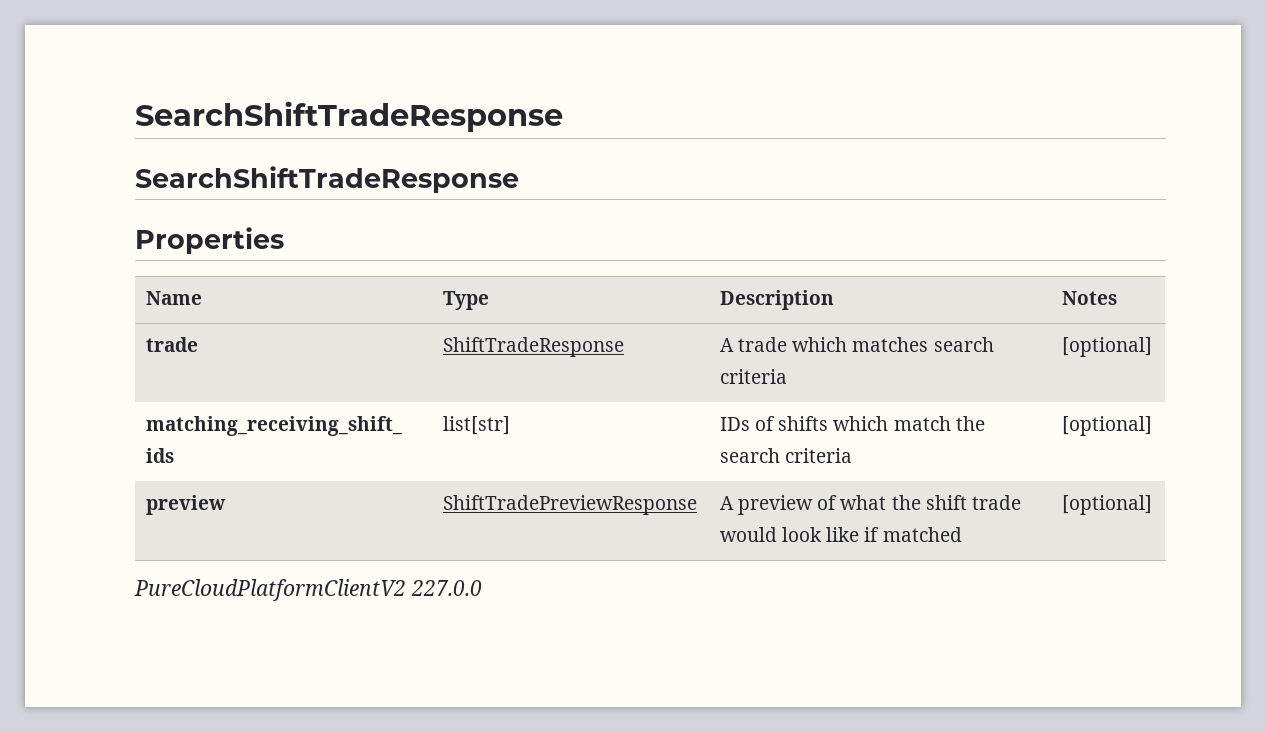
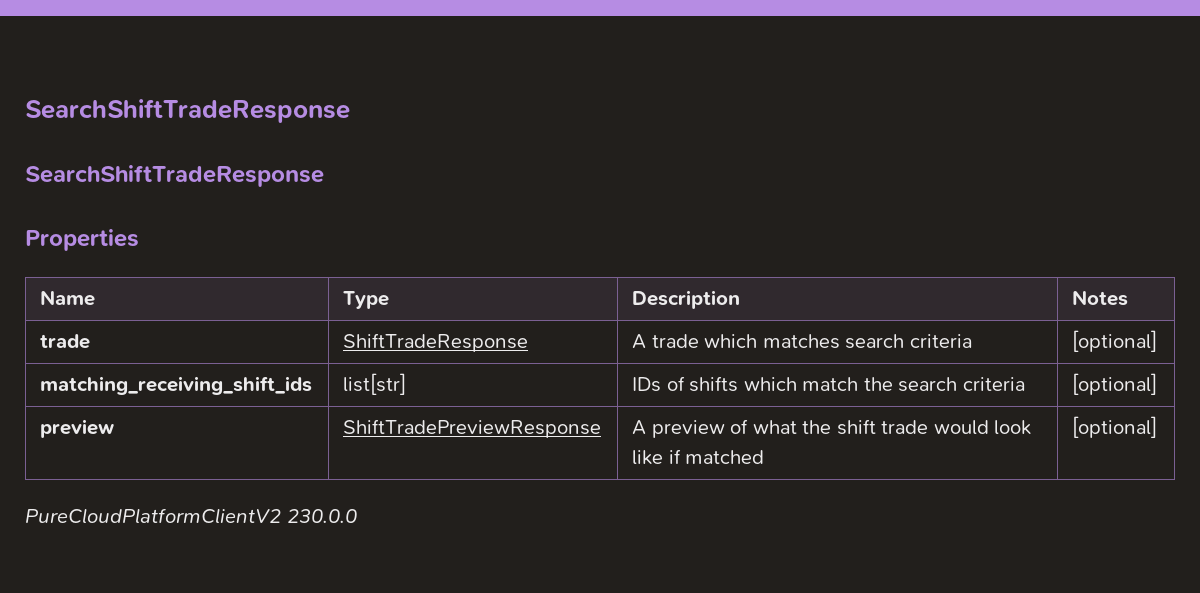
- PureCloudPlatformClientV2 227.0.0
+ PureCloudPlatformClientV2 230.0.0

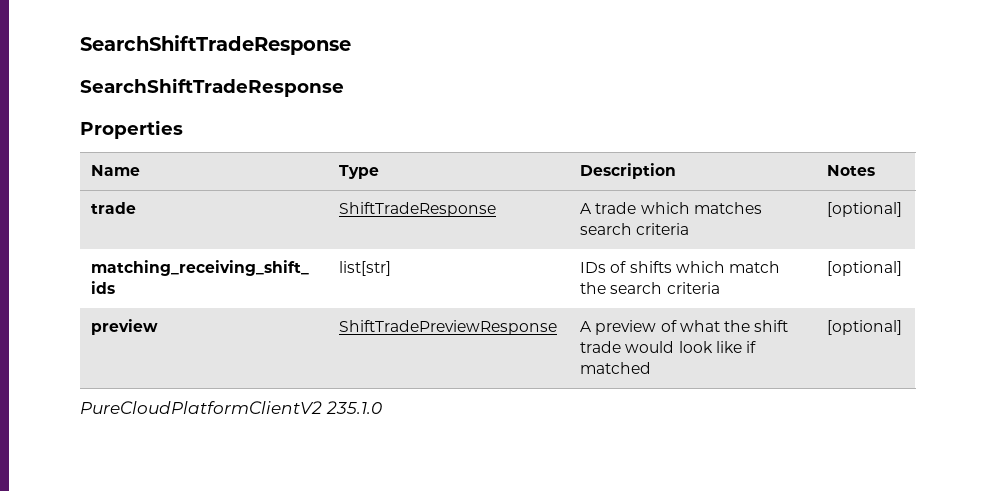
- PureCloudPlatformClientV2 230.0.0
+ PureCloudPlatformClientV2 235.1.0

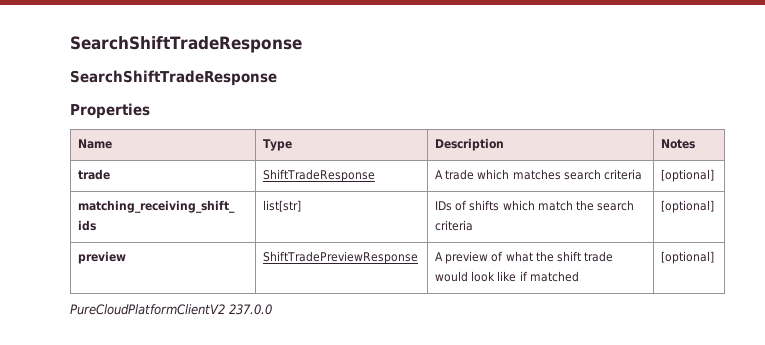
- PureCloudPlatformClientV2 235.1.0
+ PureCloudPlatformClientV2 237.0.0

